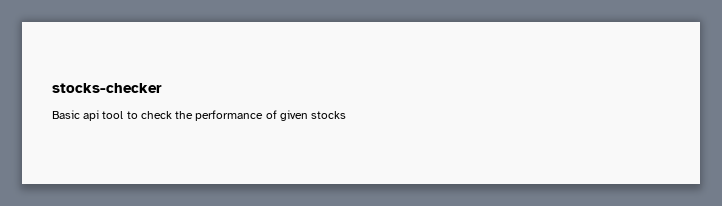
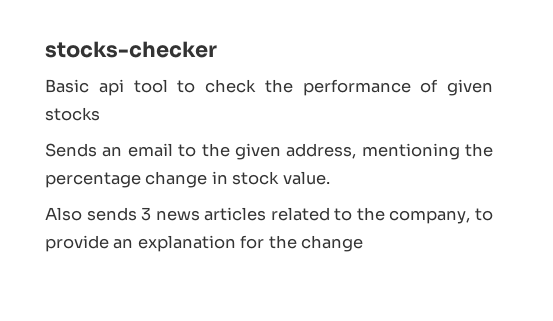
+ Sends an email to the given address, mentioning the percentage change in stock value.
+ Also sends 3 news articles related to the company, to provide an explanation for the change

